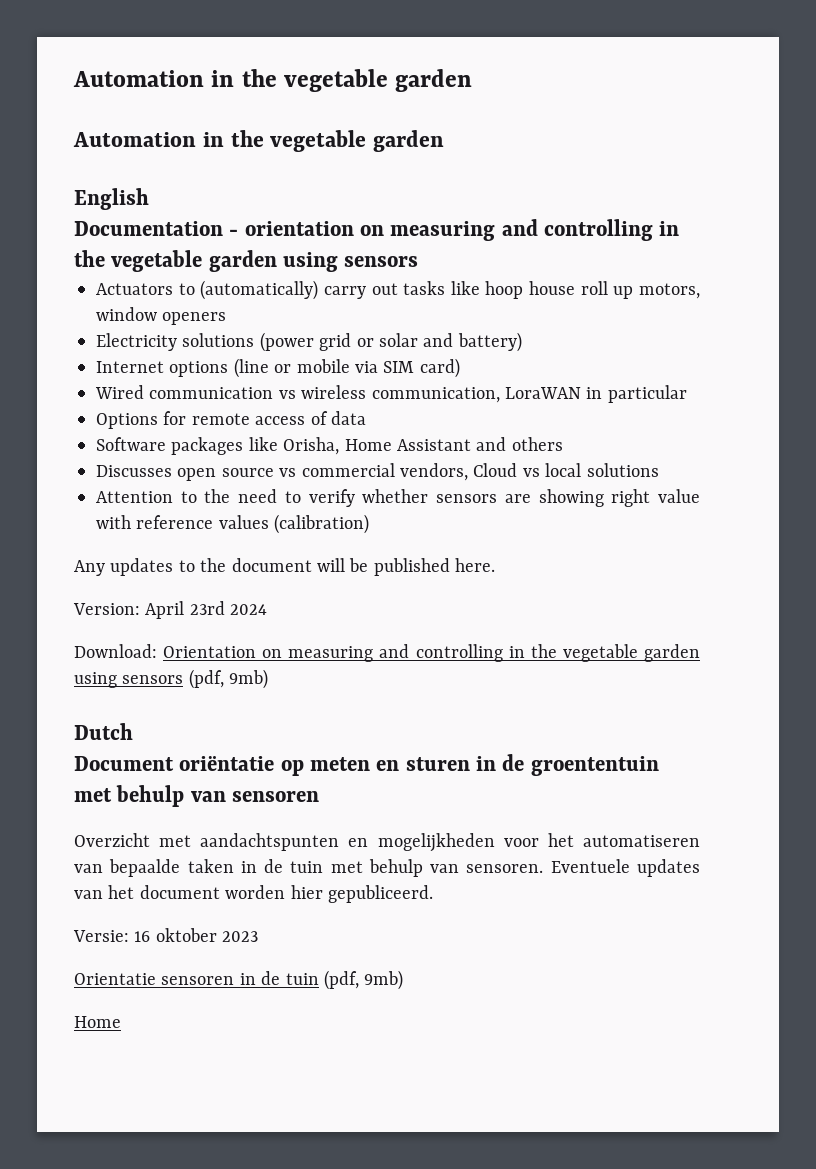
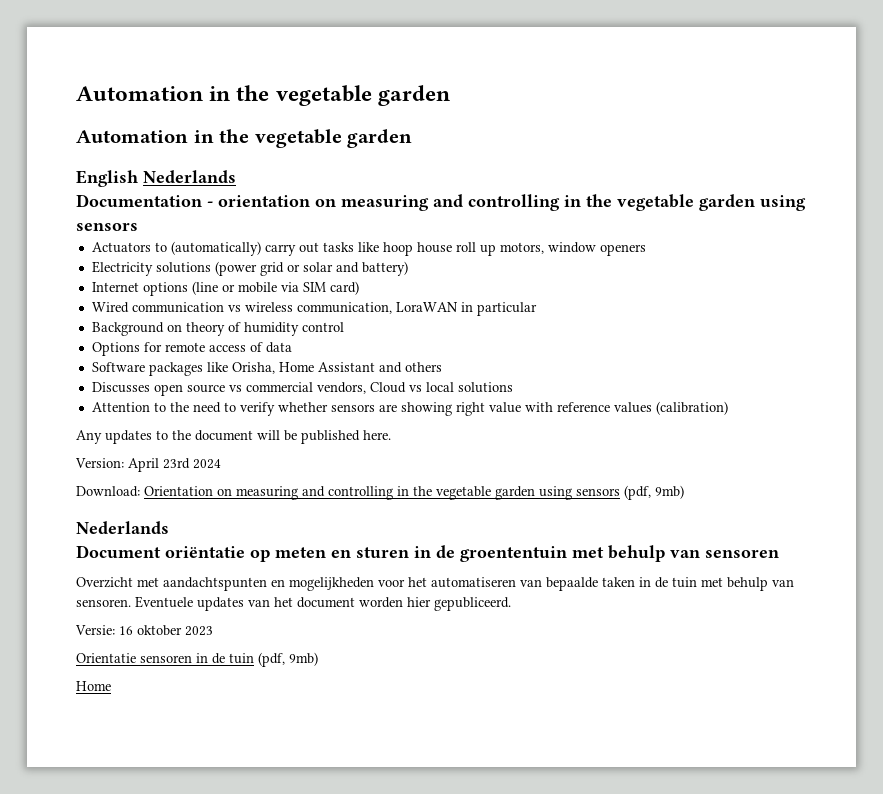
- English
+ English Nederlands
+ Background on theory of humidity control
  Download: Orientation on measuring and controlling in the vegetable garden using sensors (pdf, 9mb)
- Dutch
+ Nederlands

